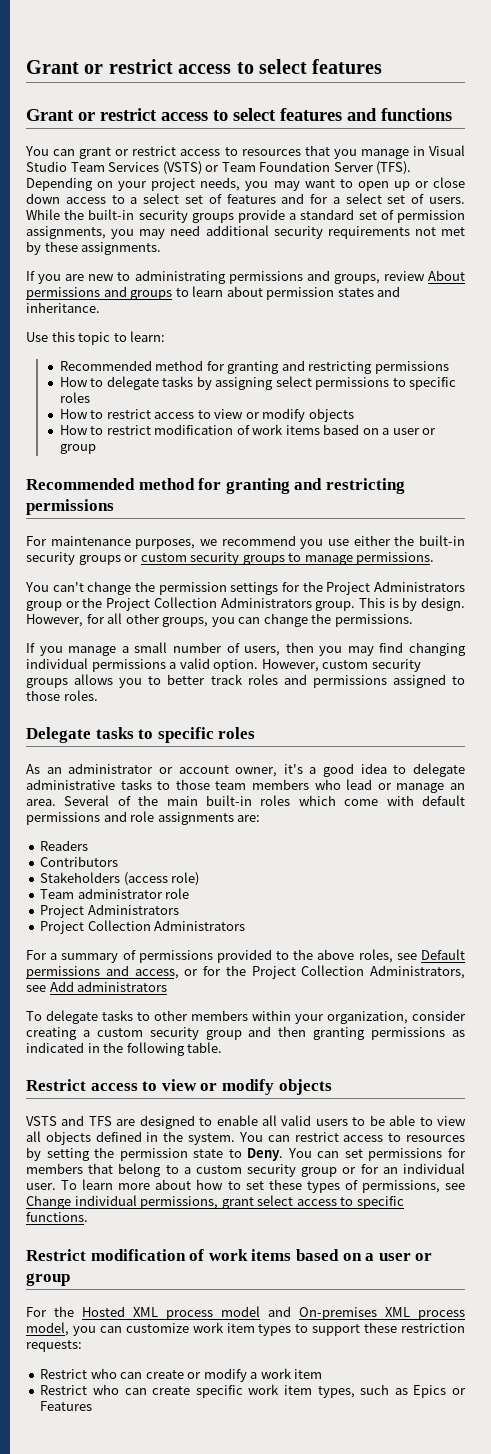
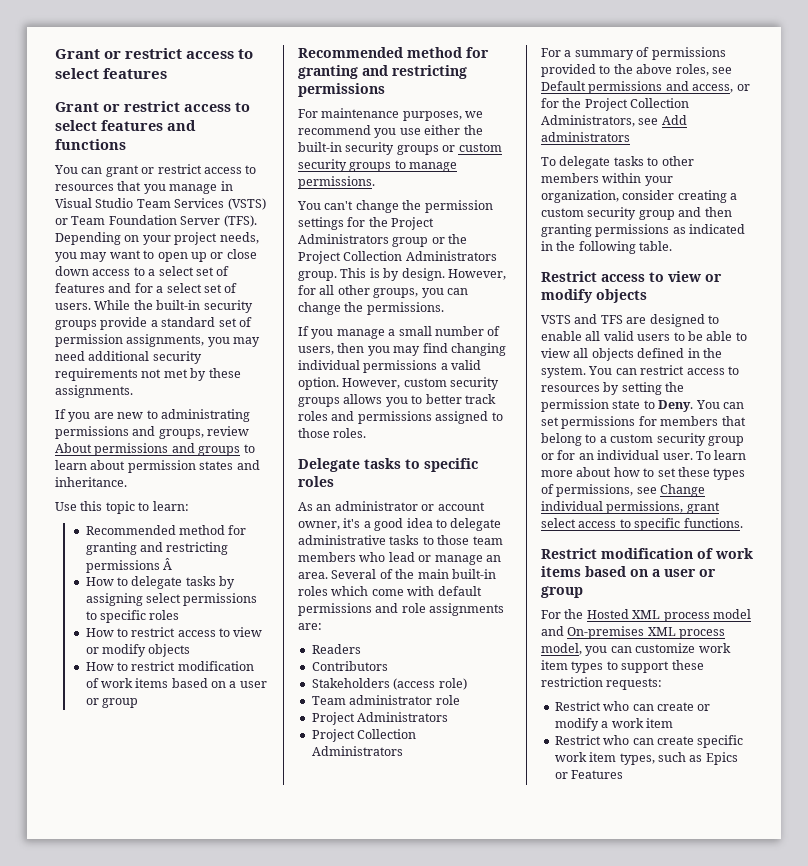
  Use this topic to learn:
- Recommended method for granting and restricting permissions
+ Recommended method for granting and restricting permissions Â

